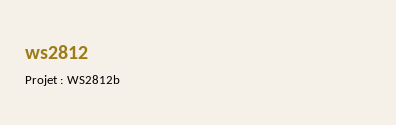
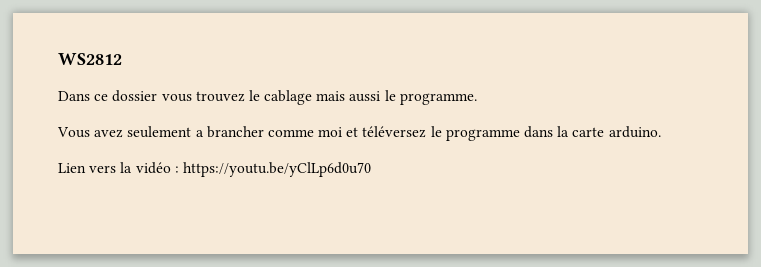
- ws2812
- Projet : WS2812b
+ WS2812
+ Dans ce dossier vous trouvez le cablage mais aussi le programme.
+ Vous avez seulement a brancher comme moi et téléversez le programme dans la carte arduino.
+ Lien vers la vidéo : https://youtu.be/yClLp6d0u70

